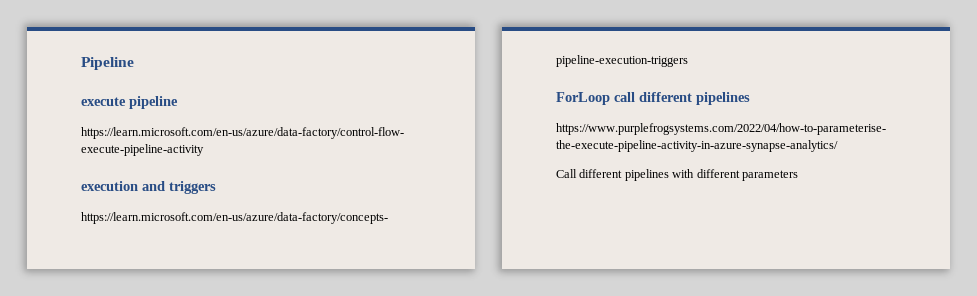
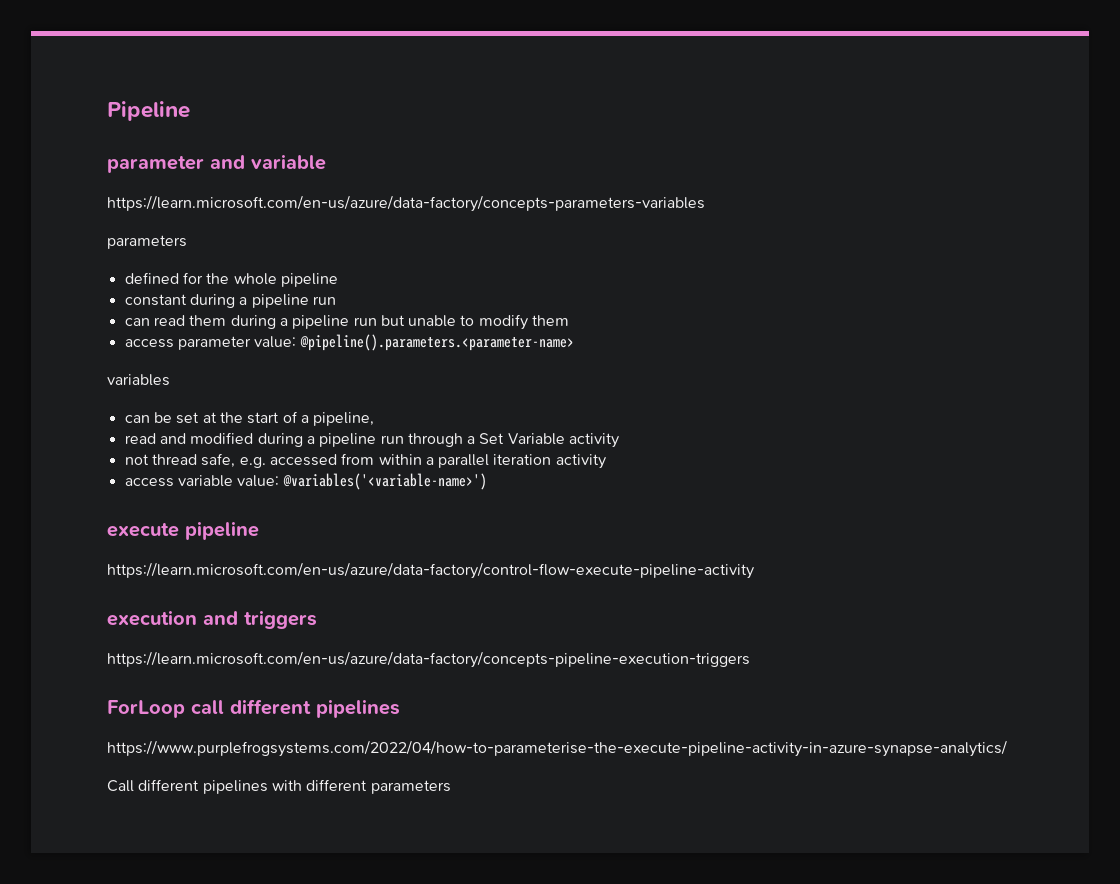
+ parameter and variable
+ https://learn.microsoft.com/en-us/azure/data-factory/concepts-parameters-variables
+ parameters
+ defined for the whole pipeline
+ constant during a pipeline run
+ can read them during a pipeline run but unable to modify them
+ access parameter value: @pipeline().parameters.<parameter-name>
+ variables
+ can be set at the start of a pipeline,
+ read and modified during a pipeline run through a Set Variable activity
+ not thread safe, e.g. accessed from within a parallel iteration activity
+ access variable value: @variables('<variable-name>')

